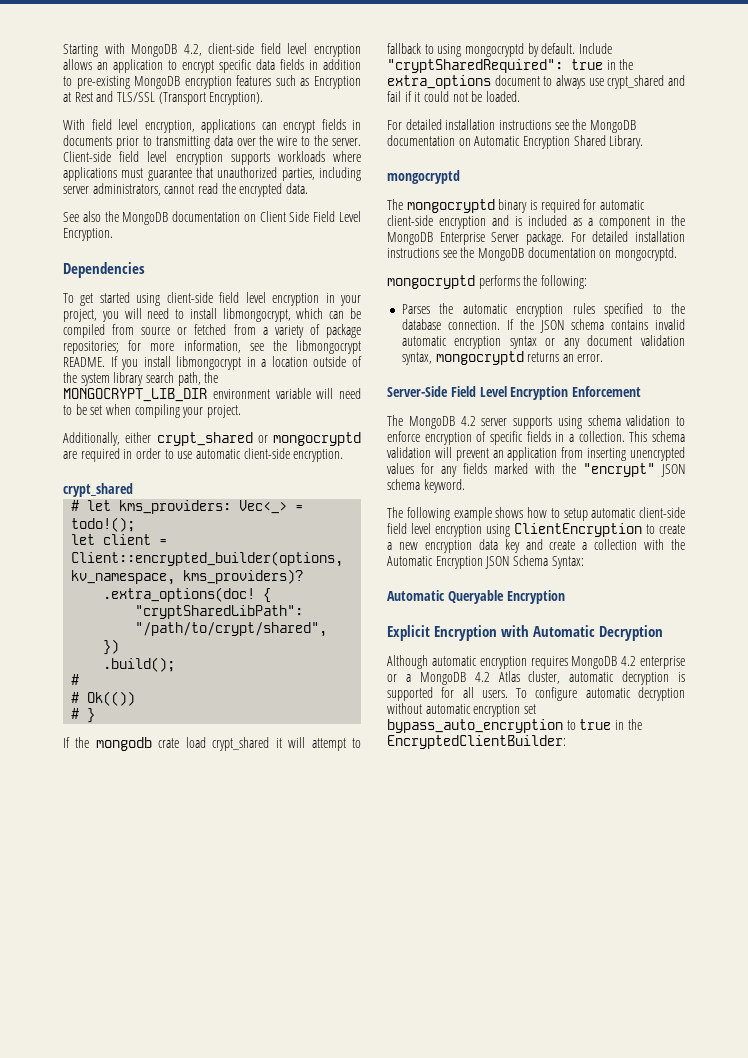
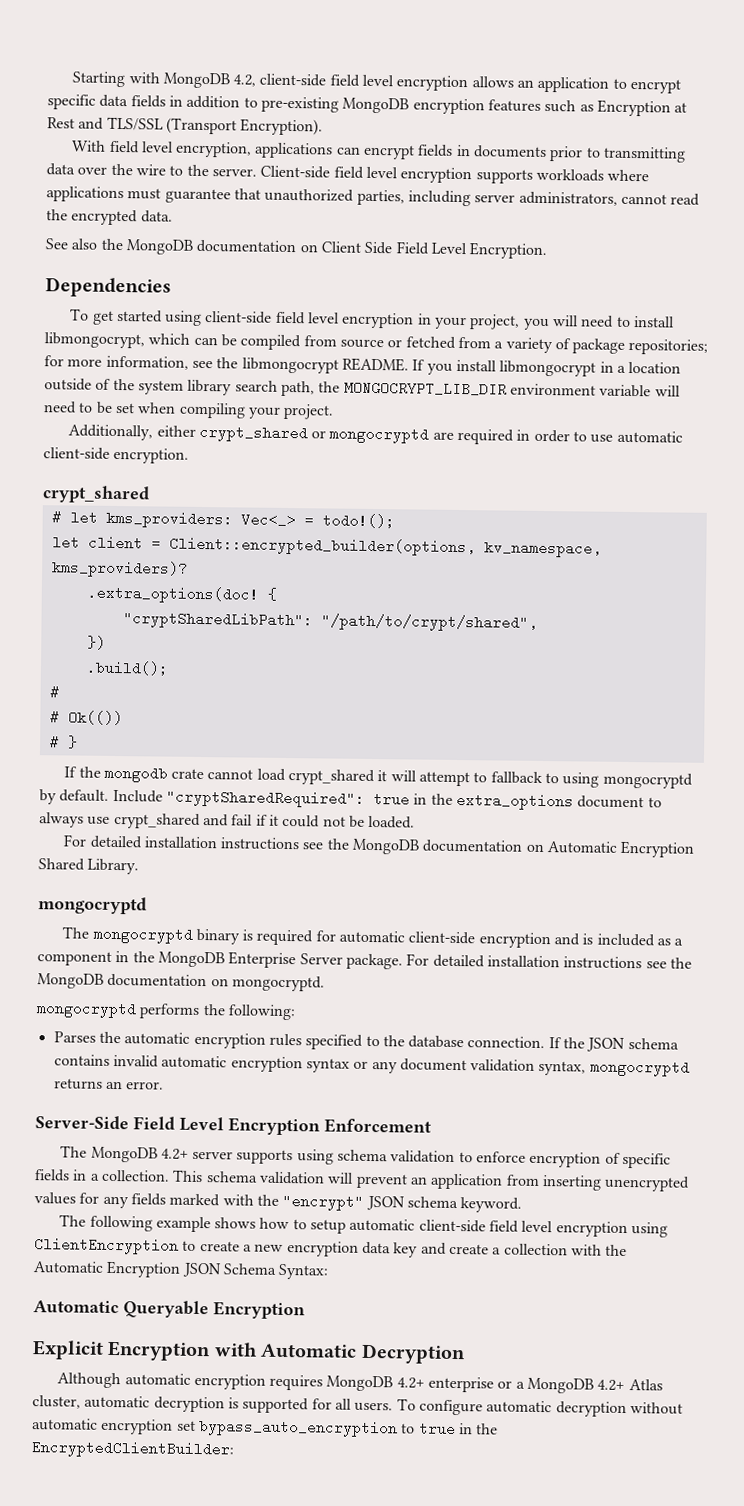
- If the mongodb crate load crypt_shared it will attempt to fallback to using mongocryptd by default.
+ If the mongodb crate cannot load crypt_shared it will attempt to fallback to using mongocryptd by default.
- The MongoDB 4.2 server supports using schema validation to enforce encryption of specific fields in a collection.
+ The MongoDB 4.2+ server supports using schema validation to enforce encryption of specific fields in a collection.
- Although automatic encryption requires MongoDB 4.2 enterprise or a MongoDB 4.2 Atlas cluster, automatic decryption is supported for all users.
+ Although automatic encryption requires MongoDB 4.2+ enterprise or a MongoDB 4.2+ Atlas cluster, automatic decryption is supported for all users.

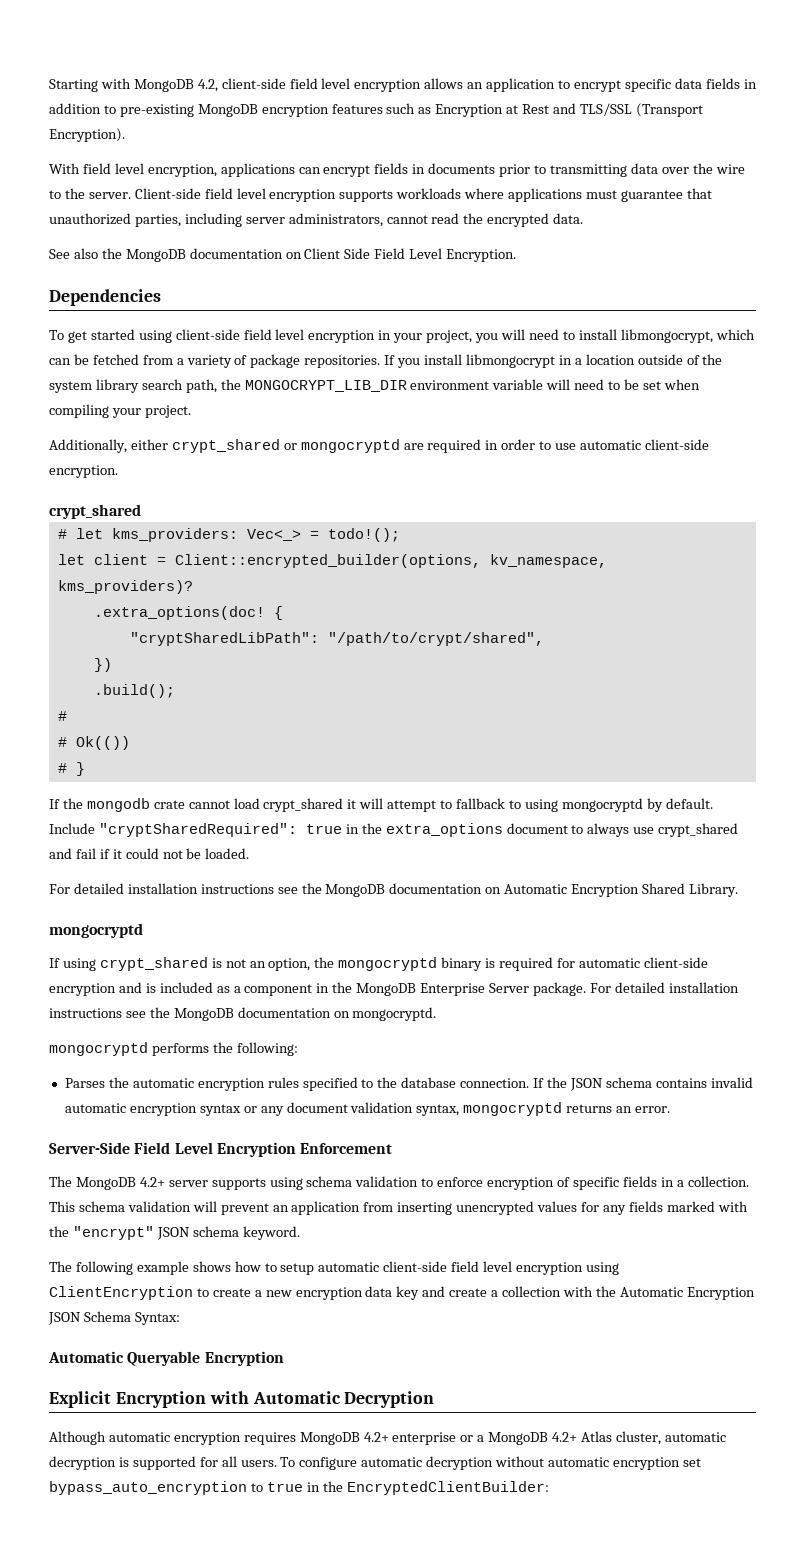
- To get started using client-side field level encryption in your project, you will need to install libmongocrypt, which can be compiled from source or fetched from a variety of package repositories; for more information, see the libmongocrypt README.
+ To get started using client-side field level encryption in your project, you will need to install libmongocrypt, which can be fetched from a variety of package repositories.
- The mongocryptd binary is required for automatic client-side encryption and is included as a component in the MongoDB Enterprise Server package.
+ If using crypt_shared is not an option, the mongocryptd binary is required for automatic client-side encryption and is included as a component in the MongoDB Enterprise Server package.

